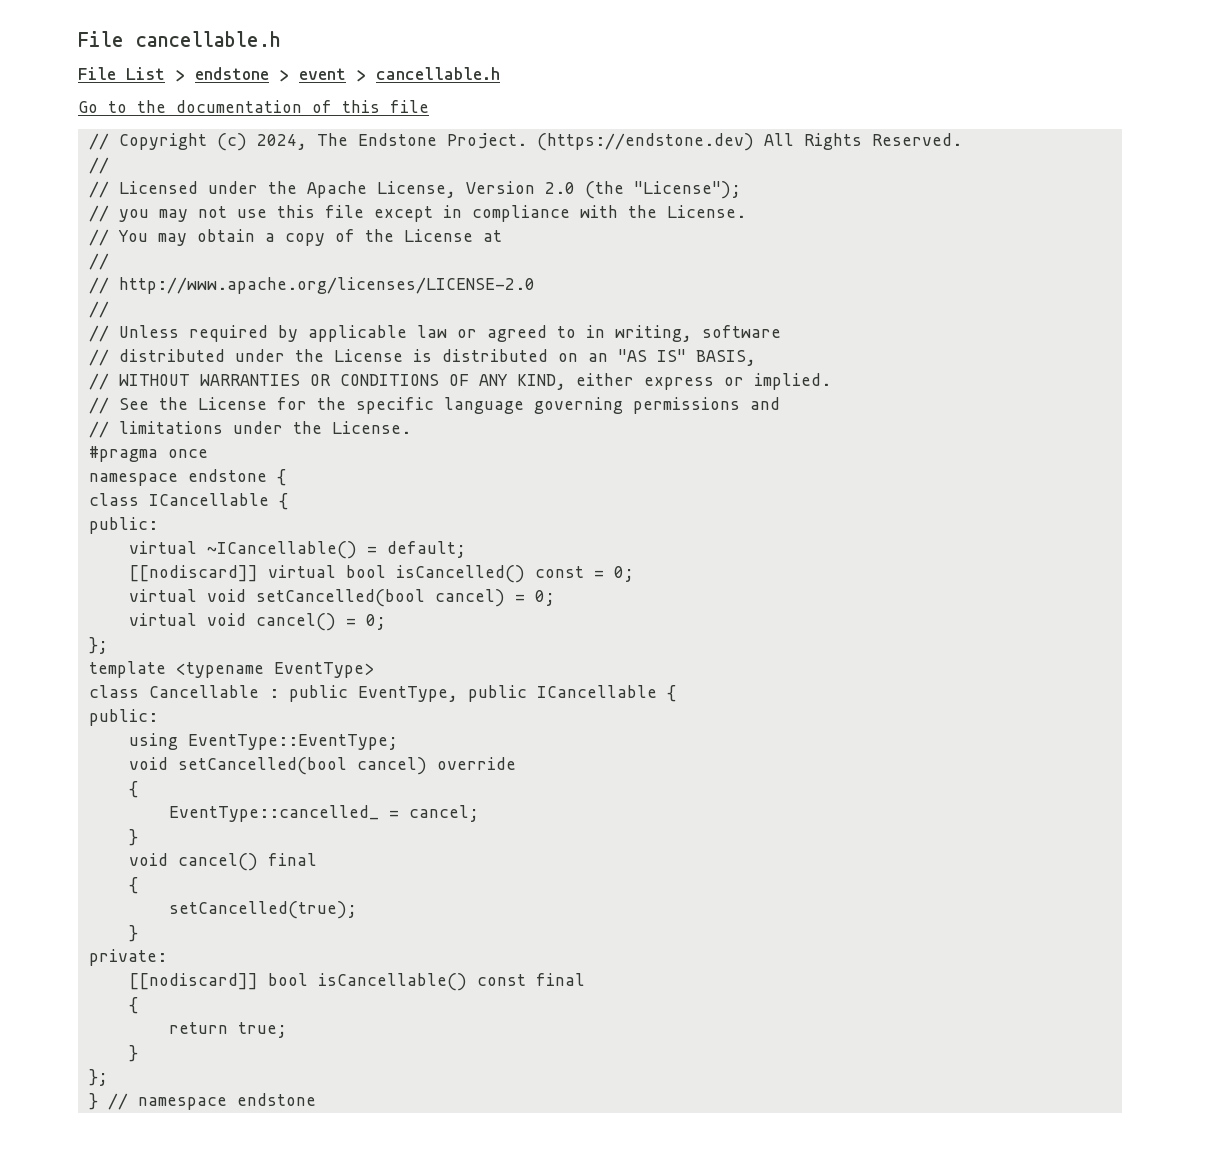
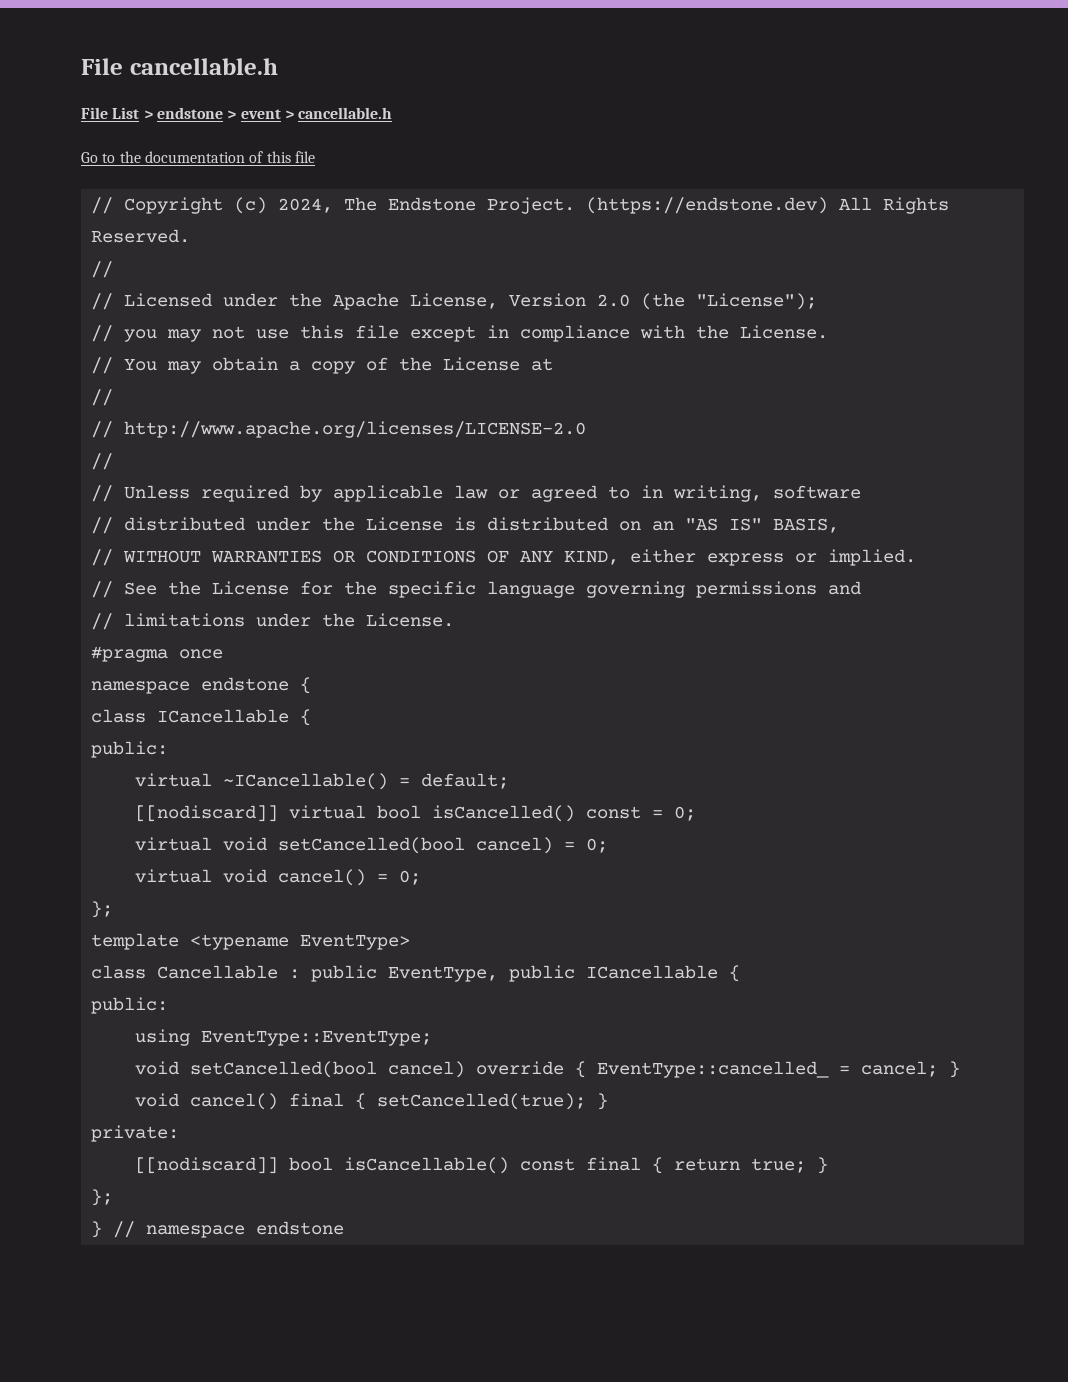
- void setCancelled(bool cancel) override
- {
- EventType::cancelled_ = cancel;
- }
+ void setCancelled(bool cancel) override { EventType::cancelled_ = cancel; }
- void cancel() final
- {
- setCancelled(true);
- }
+ void cancel() final { setCancelled(true); }
- [[nodiscard]] bool isCancellable() const final
- {
- return true;
- }
+ [[nodiscard]] bool isCancellable() const final { return true; }

